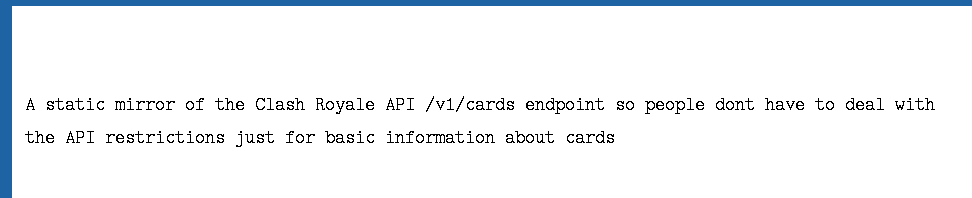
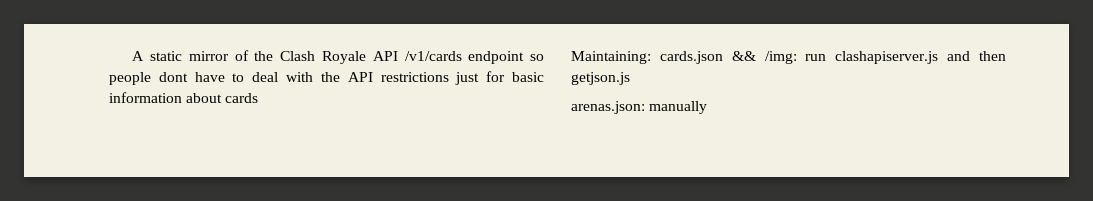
+ Maintaining: cards.json && /img: run clashapiserver.js and then getjson.js
+ arenas.json: manually

